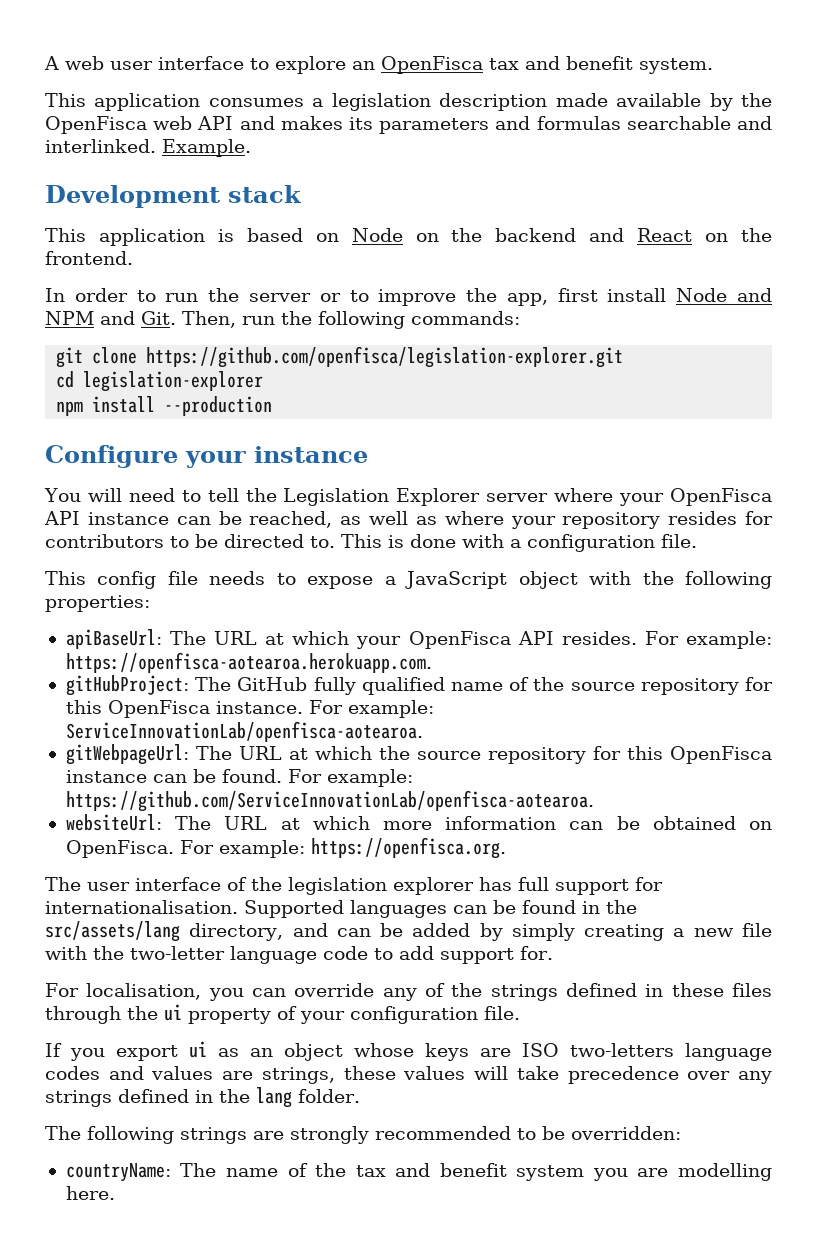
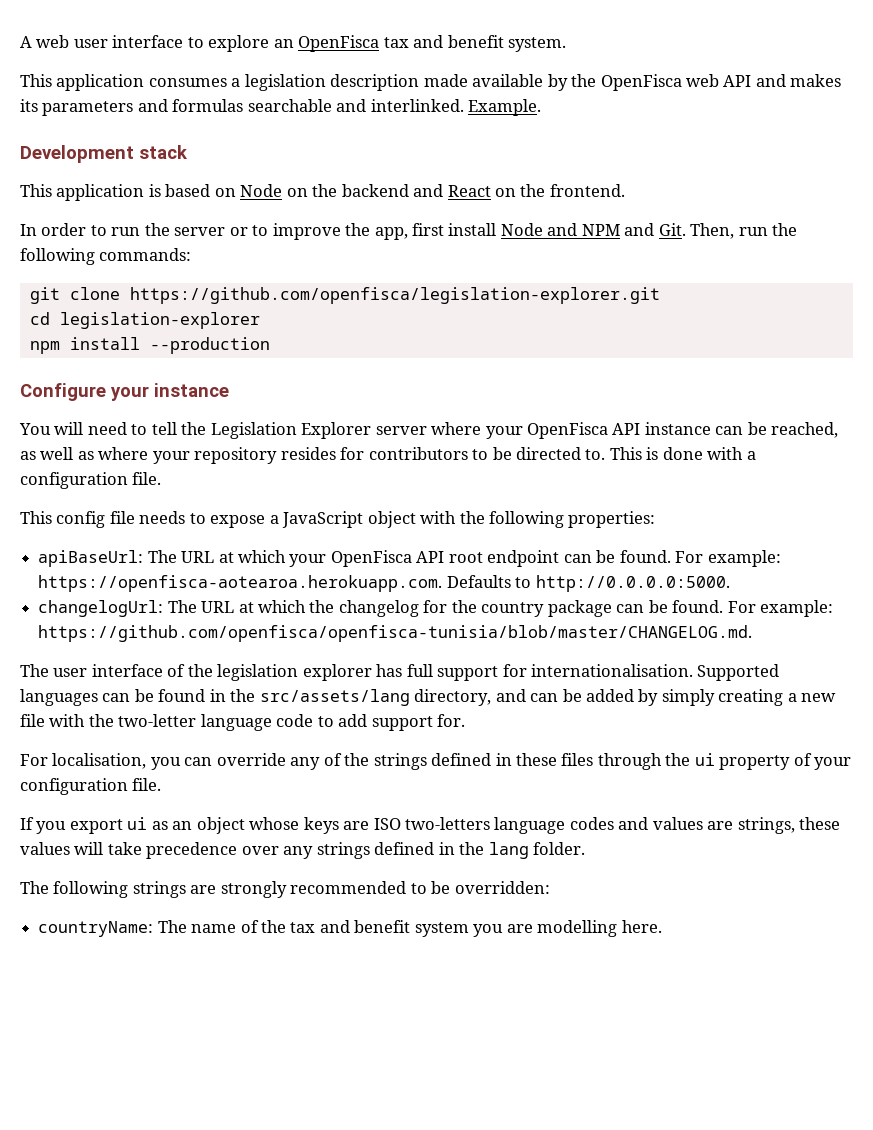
- apiBaseUrl: The URL at which your OpenFisca API resides. For example: https://openfisca-aotearoa.herokuapp.com.
- gitHubProject: The GitHub fully qualified name of the source repository for this OpenFisca instance. For example: ServiceInnovationLab/openfisca-aotearoa.
- gitWebpageUrl: The URL at which the source repository for this OpenFisca instance can be found. For example: https://github.com/ServiceInnovationLab/openfisca-aotearoa.
- websiteUrl: The URL at which more information can be obtained on OpenFisca. For example: https://openfisca.org.
+ apiBaseUrl: The URL at which your OpenFisca API root endpoint can be found. For example: https://openfisca-aotearoa.herokuapp.com. Defaults to http://0.0.0.0:5000.
+ changelogUrl: The URL at which the changelog for the country package can be found. For example: https://github.com/openfisca/openfisca-tunisia/blob/master/CHANGELOG.md.

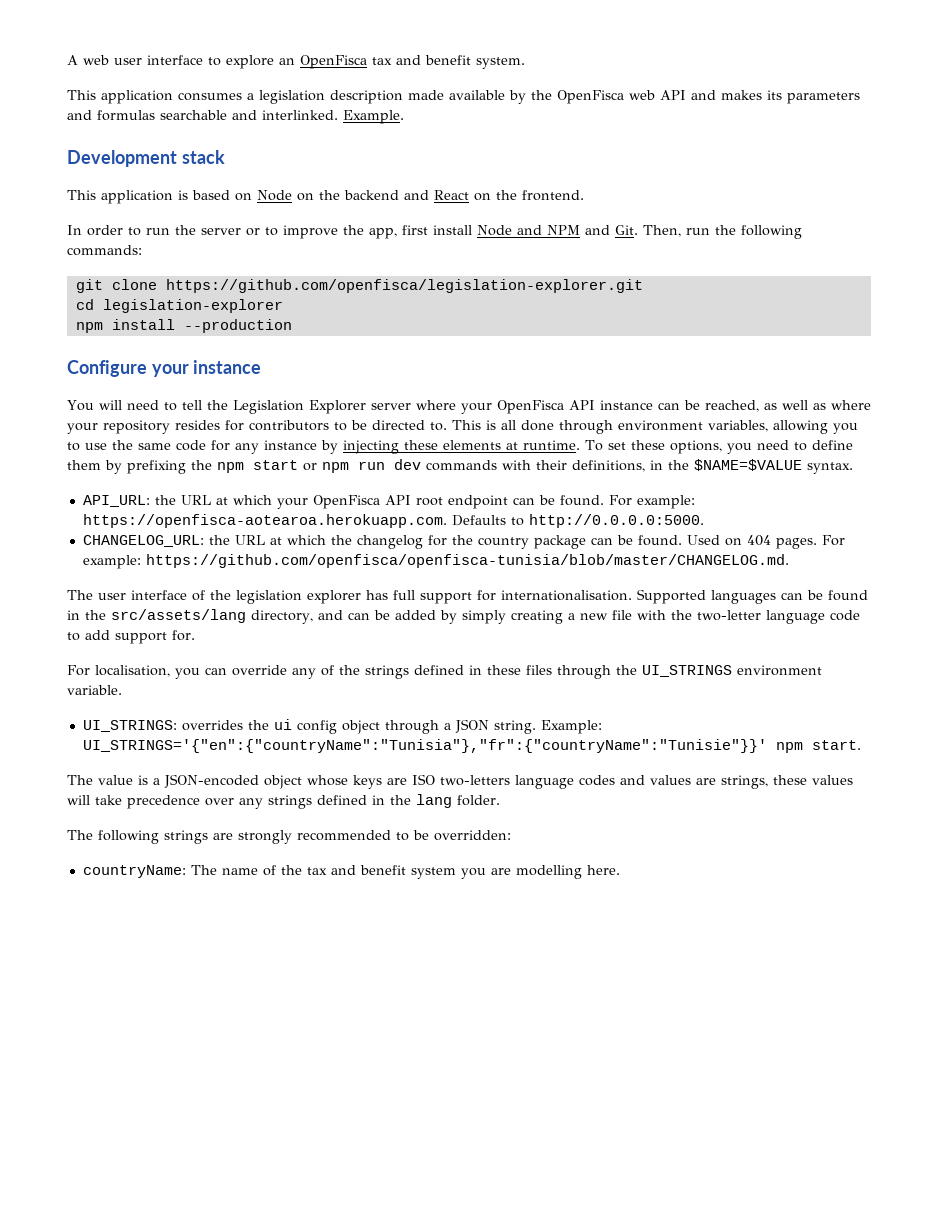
- This is done with a configuration file.
- This config file needs to expose a JavaScript object with the following properties:
- apiBaseUrl: The URL at which your OpenFisca API root endpoint can be found.
+ This is all done through environment variables, allowing you to use the same code for any instance by injecting these elements at runtime. To set these options, you need to define them by prefixing the npm start or npm run dev commands with their definitions, in the $NAME=$VALUE syntax.
+ API_URL: the URL at which your OpenFisca API root endpoint can be found.
- changelogUrl: The URL at which the changelog for the country package can be found.
+ CHANGELOG_URL: the URL at which the changelog for the country package can be found.
+ Used on 404 pages.
- For localisation, you can override any of the strings defined in these files through the ui property of your configuration file.
- If you export ui as an object whose keys are ISO two-letters language codes and values are strings, these values will take precedence over any strings defined in the lang folder.
+ For localisation, you can override any of the strings defined in these files through the UI_STRINGS environment variable.
+ UI_STRINGS: overrides the ui config object through a JSON string. Example: UI_STRINGS='{"en":{"countryName":"Tunisia"},"fr":{"countryName":"Tunisie"}}' npm start.
+ The value is a JSON-encoded object whose keys are ISO two-letters language codes and values are strings, these values will take precedence over any strings defined in the lang folder.

